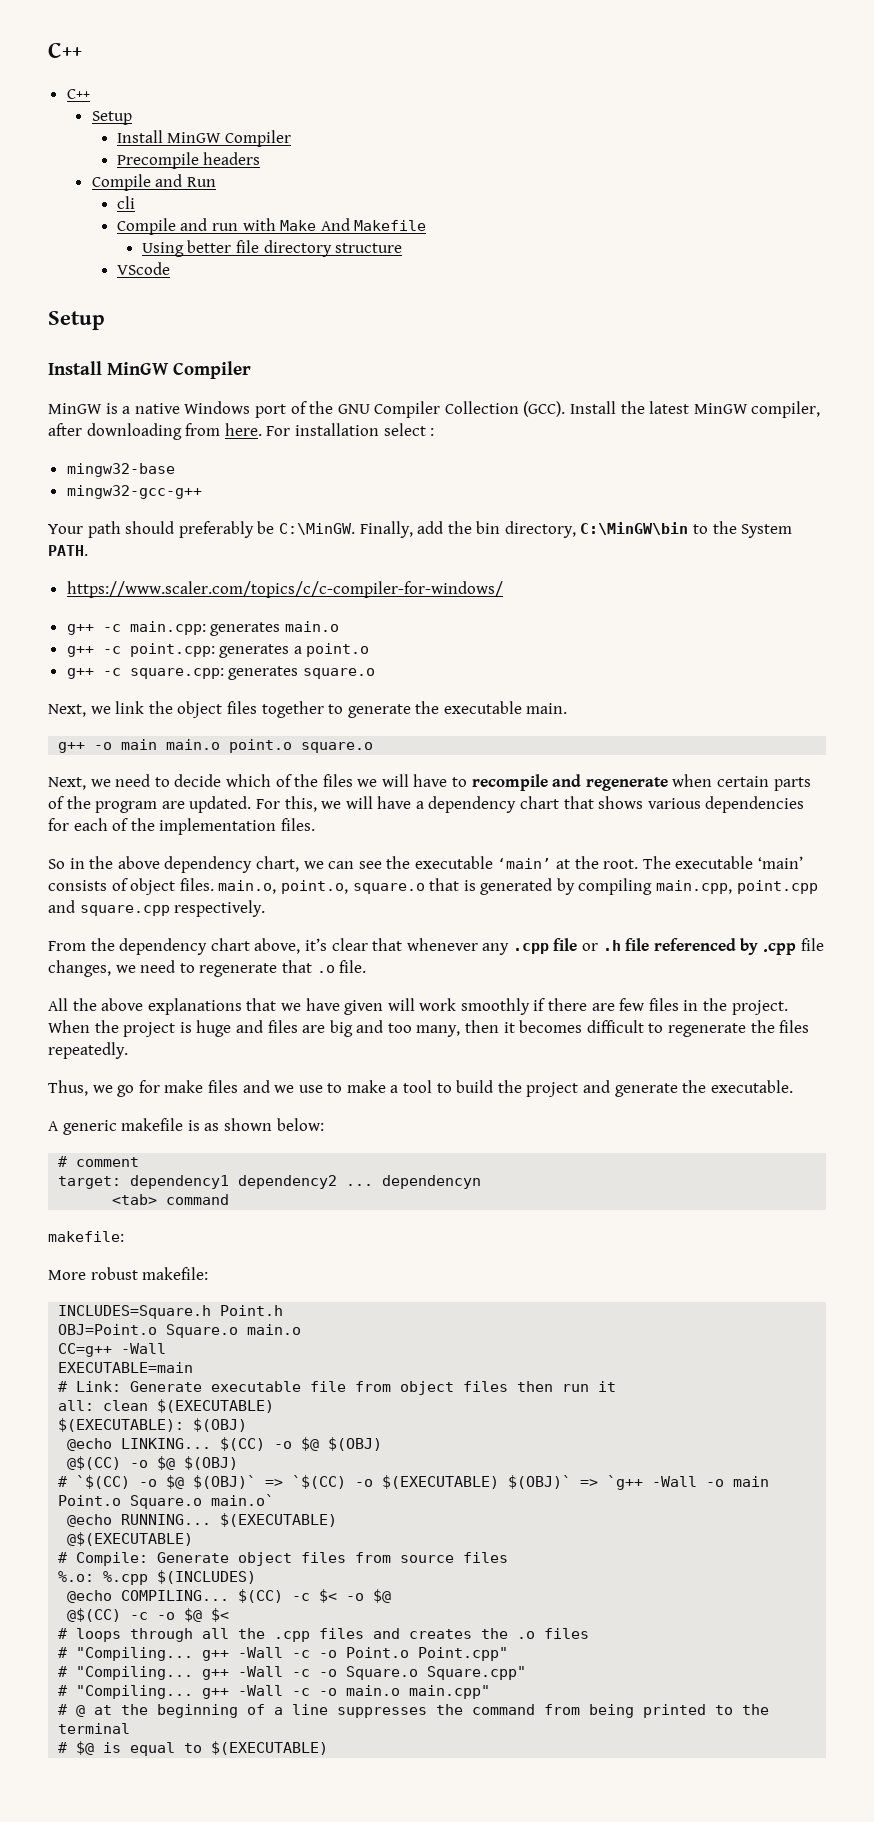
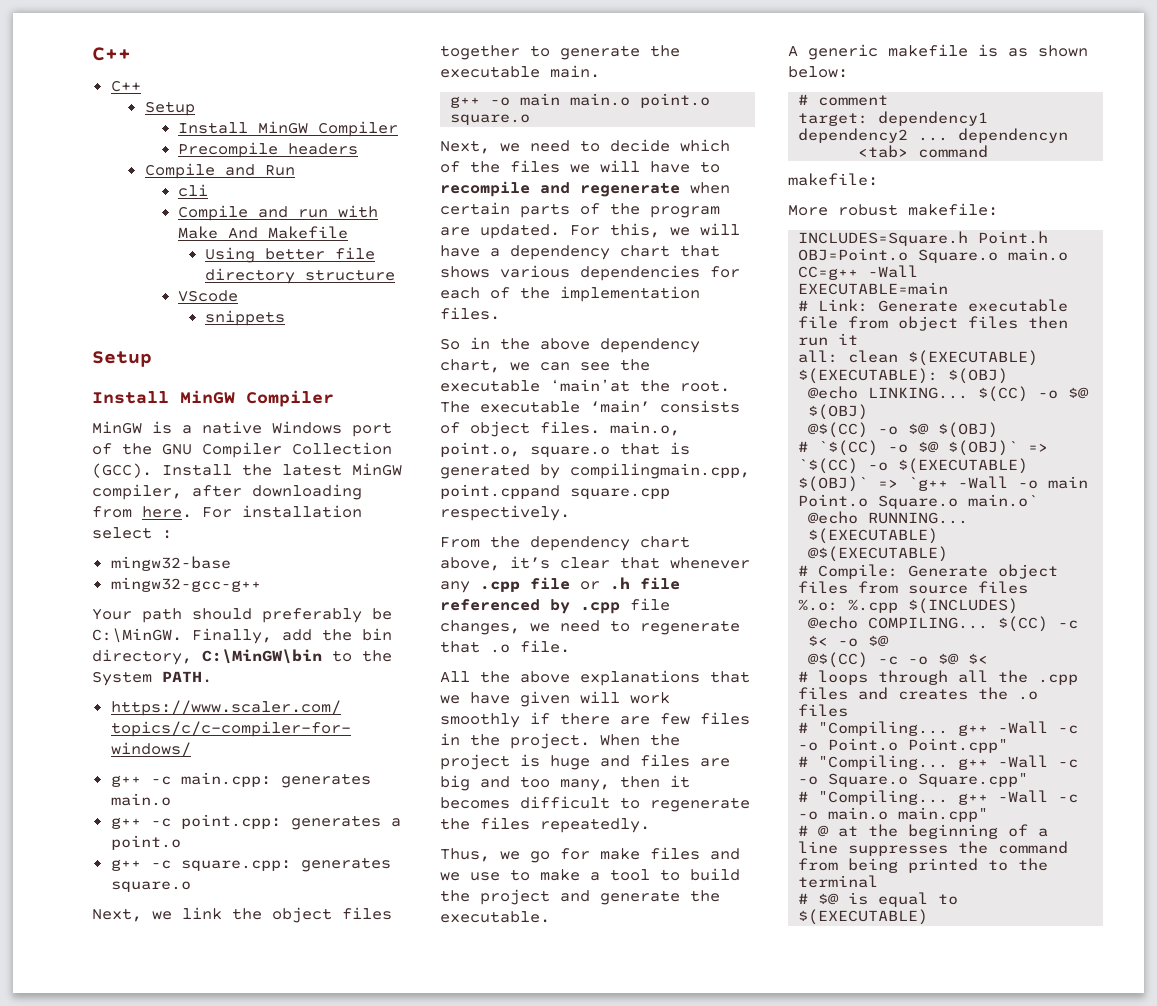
+ snippets
- So in the above dependency chart, we can see the executable ‘main’ at the root.
+ So in the above dependency chart, we can see the executable ‘main’at the root.
- The executable ‘main’ consists of object files. main.o, point.o, square.o that is generated by compiling main.cpp, point.cpp and square.cpp respectively.
+ The executable ‘main’ consists of object files. main.o, point.o, square.o that is generated by compilingmain.cpp, point.cppand square.cpp respectively.

